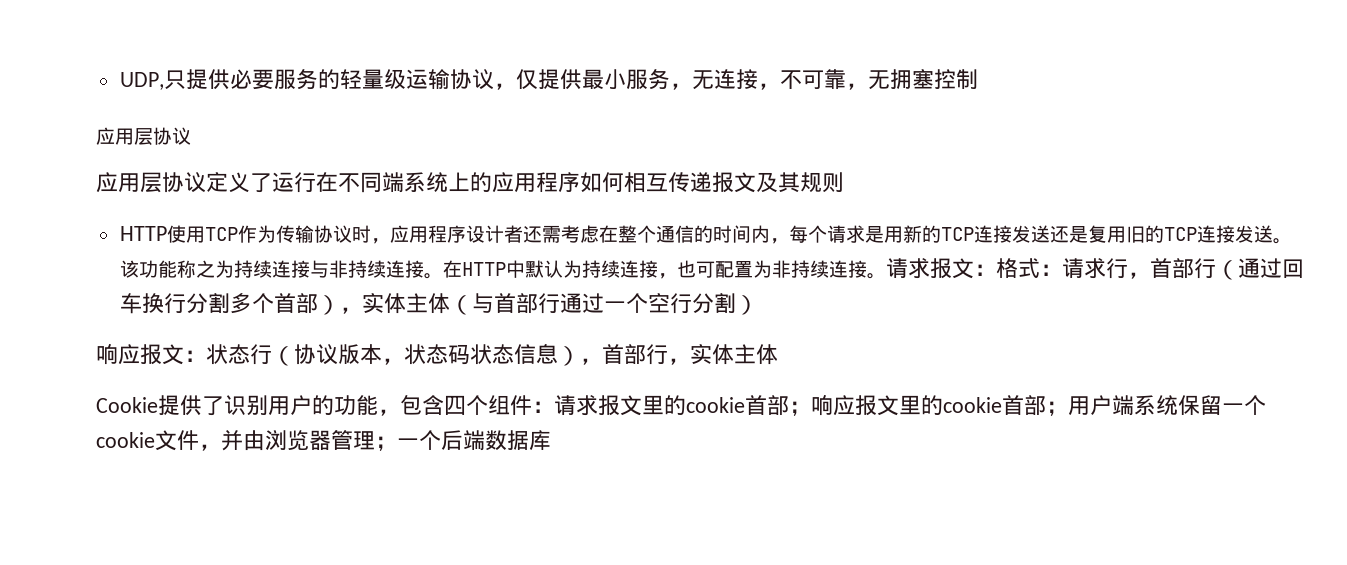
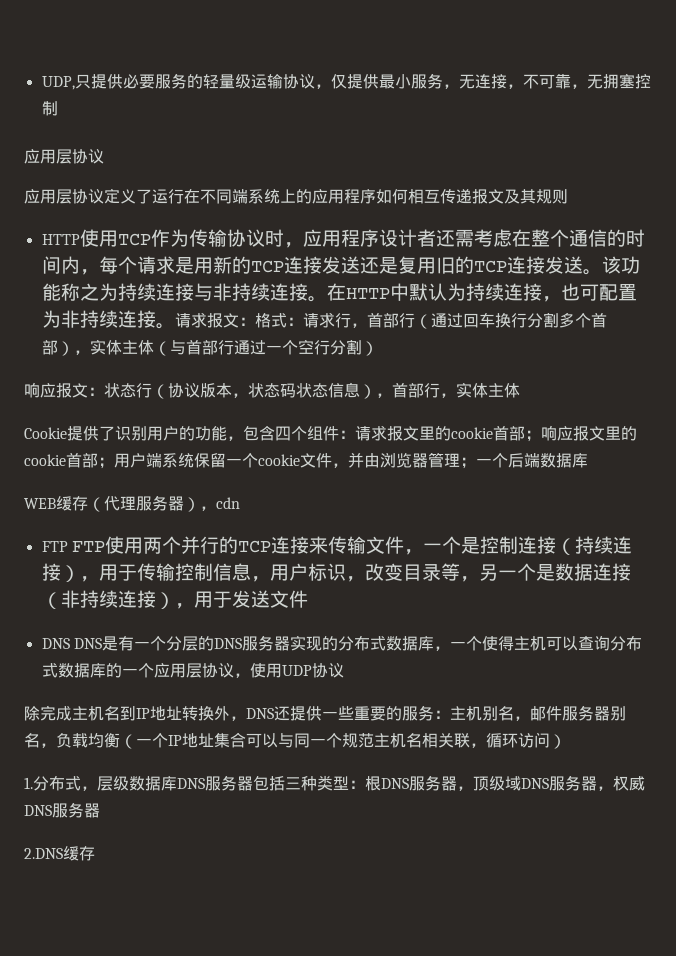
+ WEB缓存（代理服务器），cdn
+ FTP FTP使用两个并行的TCP连接来传输文件，一个是控制连接（持续连接），用于传输控制信息，用户标识，改变目录等，另一个是数据连接（非持续连接），用于发送文件
+ DNS DNS是有一个分层的DNS服务器实现的分布式数据库，一个使得主机可以查询分布式数据库的一个应用层协议，使用UDP协议
+ 除完成主机名到IP地址转换外，DNS还提供一些重要的服务：主机别名，邮件服务器别名，负载均衡（一个IP地址集合可以与同一个规范主机名相关联，循环访问）
+ 1.分布式，层级数据库DNS服务器包括三种类型：根DNS服务器，顶级域DNS服务器，权威DNS服务器
+ 2.DNS缓存

